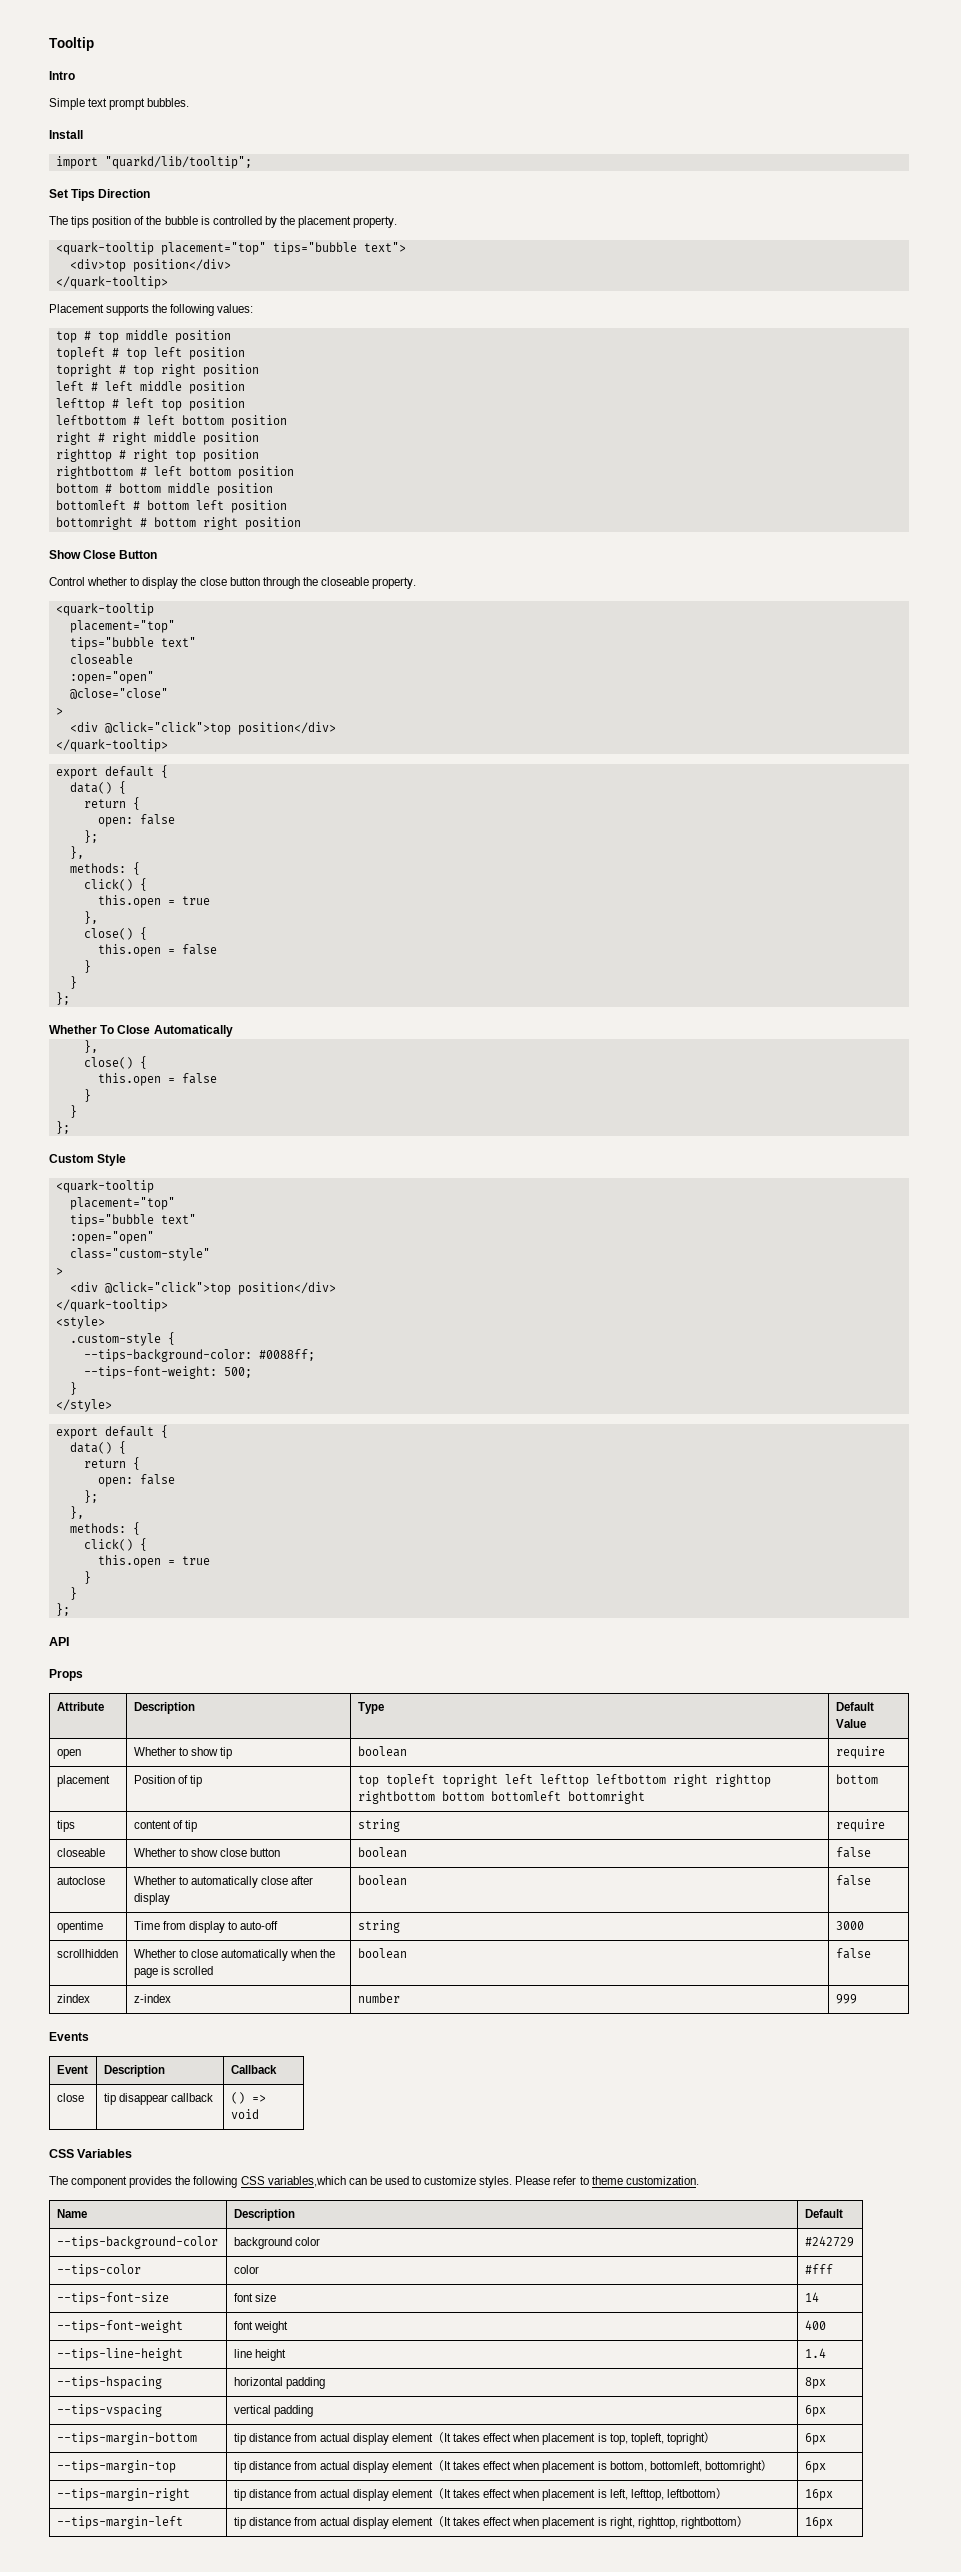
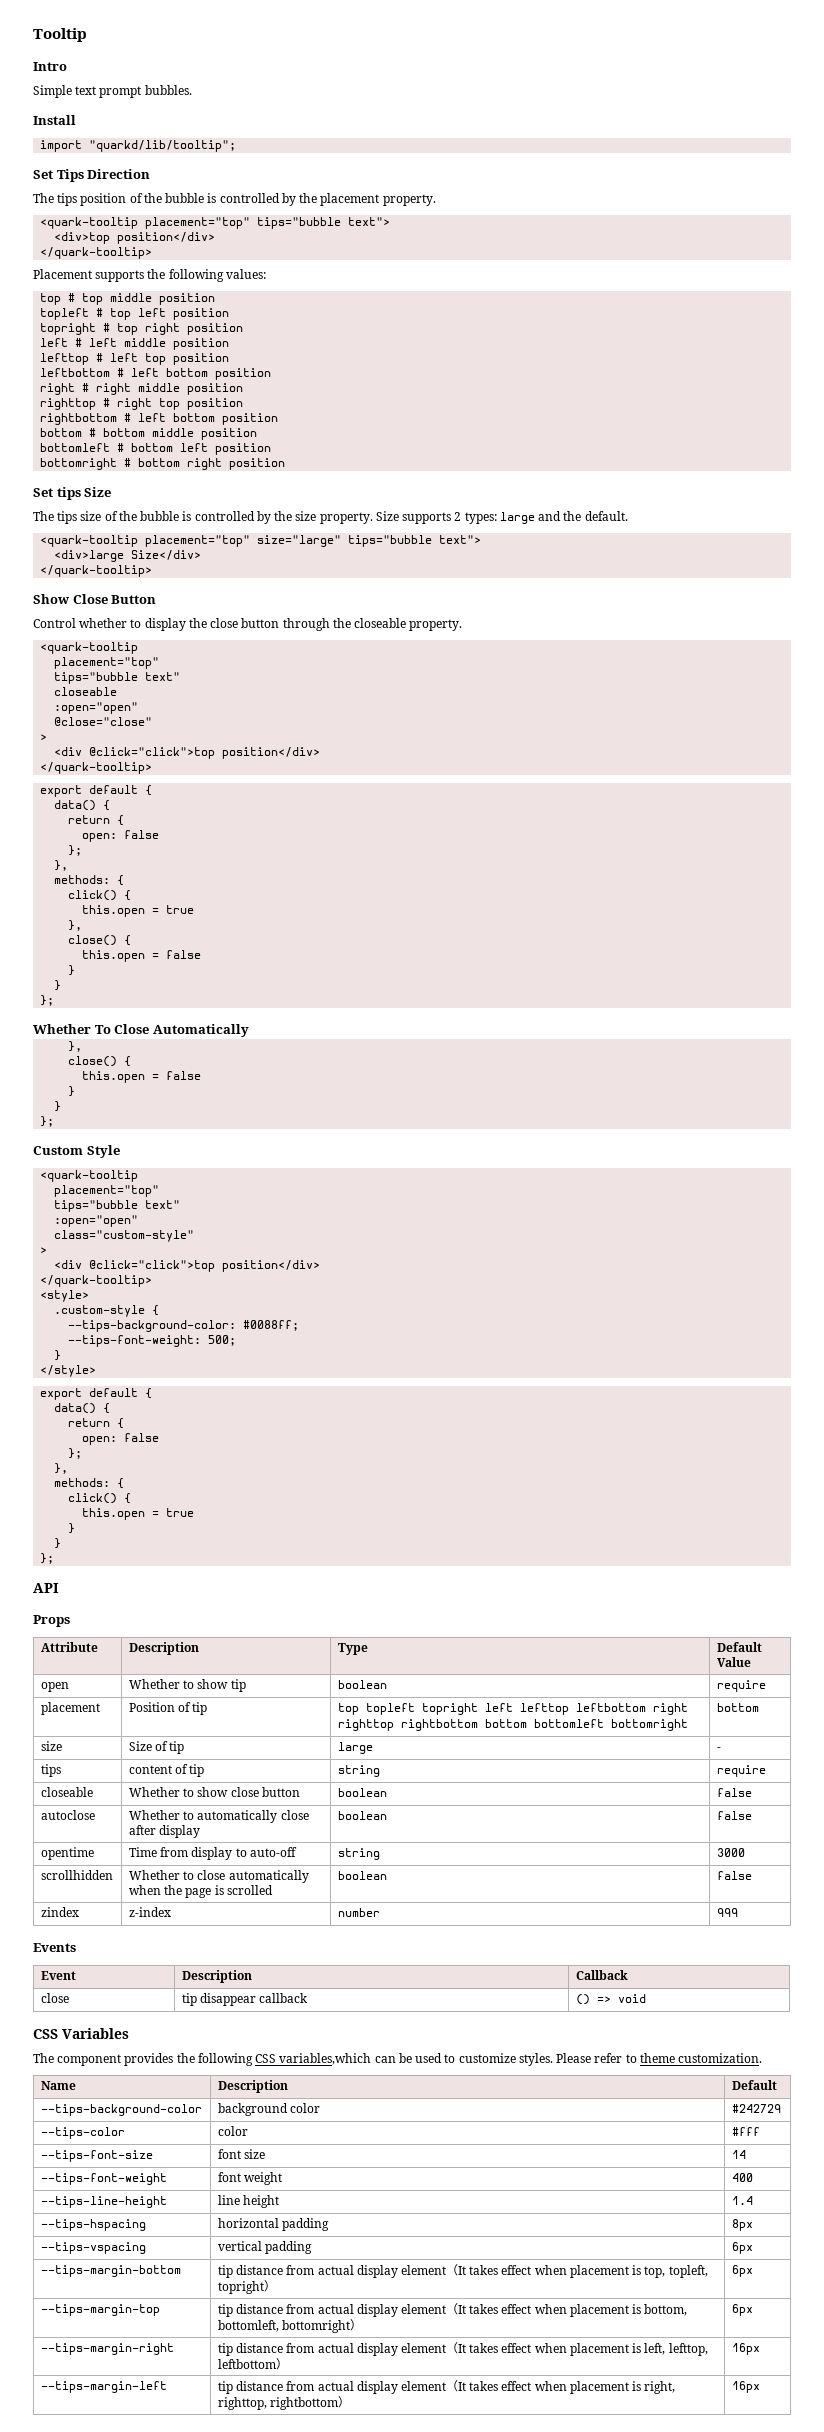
+ Set tips Size
+ The tips size of the bubble is controlled by the size property. Size supports 2 types: large and the default.
+ <quark-tooltip placement="top" size="large" tips="bubble text">
+ <div>large Size</div>
+ </quark-tooltip>
+ size | Size of tip | large | -

